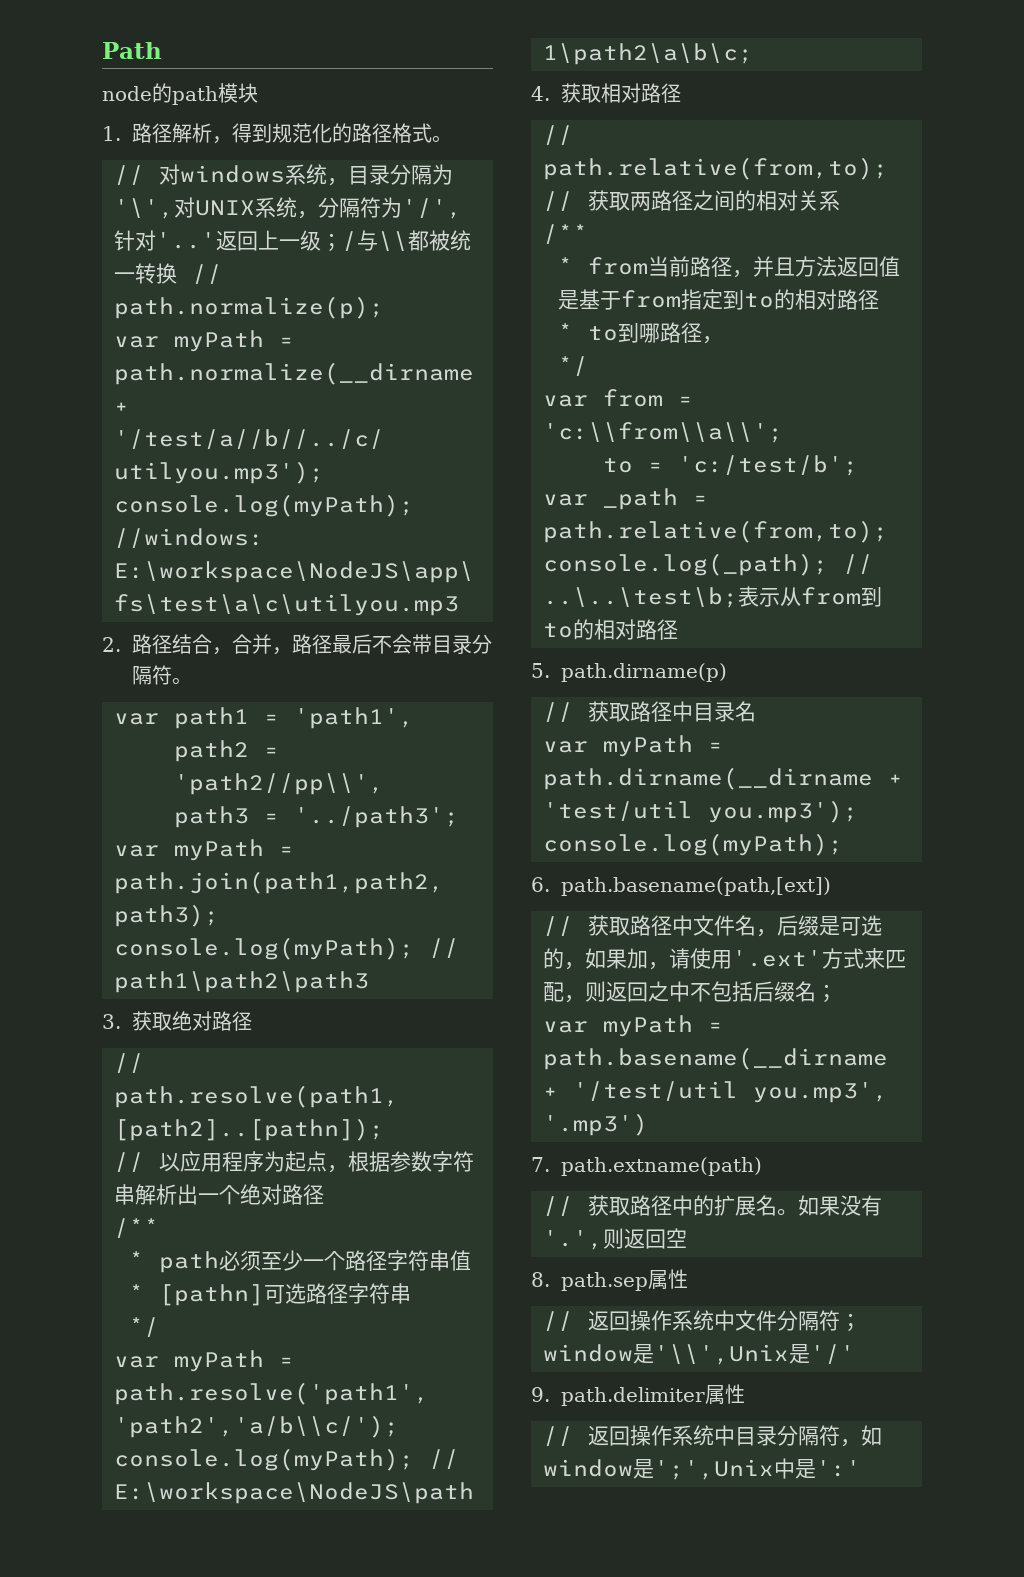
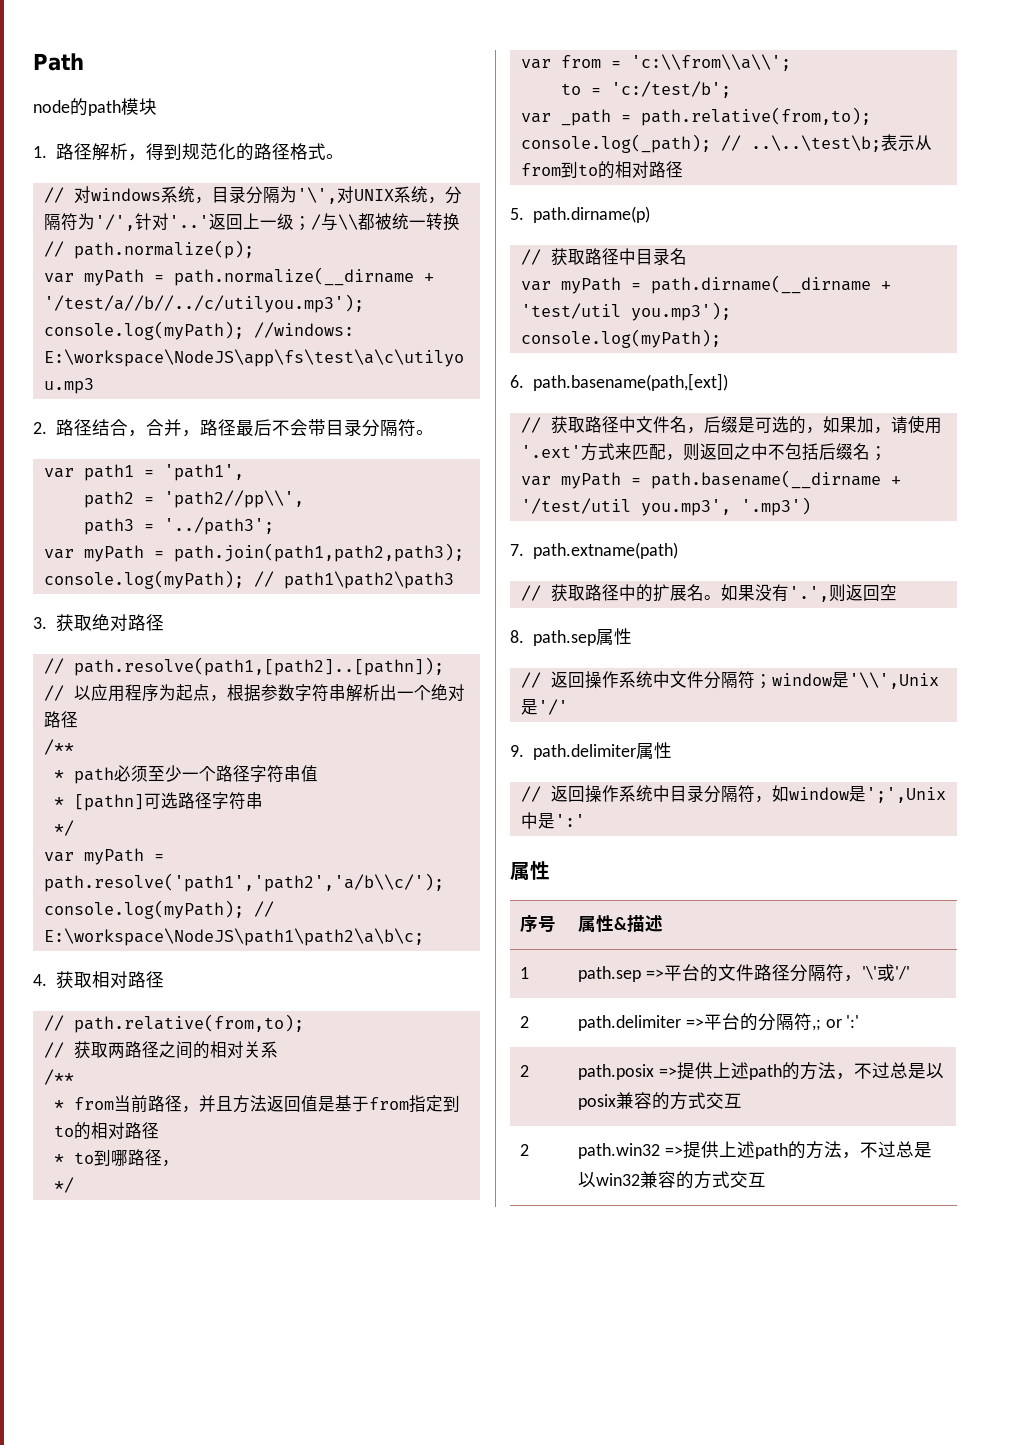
  // 返回操作系统中目录分隔符，如window是';',Unix中是':'
+ 属性
+ 序号 | 属性&描述
+ 1 | path.sep =>平台的文件路径分隔符，'\'或'/'
+ 2 | path.delimiter =>平台的分隔符,; or ':'
+ 2 | path.posix =>提供上述path的方法，不过总是以posix兼容的方式交互
+ 2 | path.win32 =>提供上述path的方法，不过总是以win32兼容的方式交互

